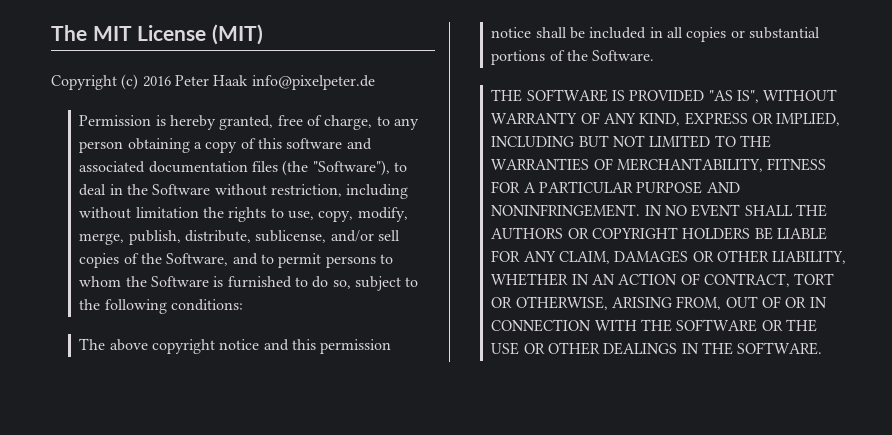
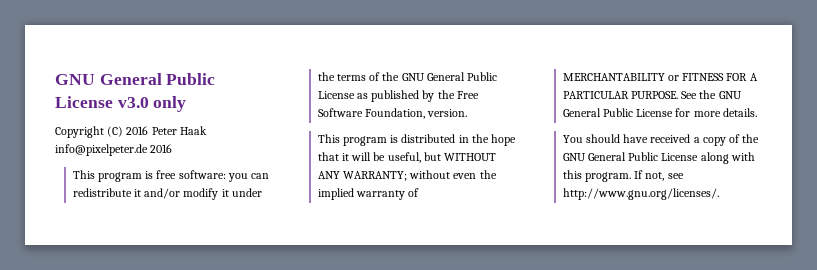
- The MIT License (MIT)
+ GNU General Public License v3.0 only
- Copyright (c) 2016 Peter Haak info@pixelpeter.de
- Permission is hereby granted, free of charge, to any person obtaining a copy of this software and associated documentation files (the "Software"), to deal in the Software without restriction, including without limitation the rights to use, copy, modify, merge, publish, distribute, sublicense, and/or sell copies of the Software, and to permit persons to whom the Software is furnished to do so, subject to the following conditions:
- The above copyright notice and this permission notice shall be included in all copies or substantial portions of the Software.
- THE SOFTWARE IS PROVIDED "AS IS", WITHOUT WARRANTY OF ANY KIND, EXPRESS OR IMPLIED, INCLUDING BUT NOT LIMITED TO THE WARRANTIES OF MERCHANTABILITY, FITNESS FOR A PARTICULAR PURPOSE AND NONINFRINGEMENT. IN NO EVENT SHALL THE AUTHORS OR COPYRIGHT HOLDERS BE LIABLE FOR ANY CLAIM, DAMAGES OR OTHER LIABILITY, WHETHER IN AN ACTION OF CONTRACT, TORT OR OTHERWISE, ARISING FROM, OUT OF OR IN CONNECTION WITH THE SOFTWARE OR THE USE OR OTHER DEALINGS IN THE SOFTWARE.
+ Copyright (C) 2016 Peter Haak info@pixelpeter.de 2016
+ This program is free software: you can redistribute it and/or modify it under the terms of the GNU General Public License as published by the Free Software Foundation, version.
+ This program is distributed in the hope that it will be useful, but WITHOUT ANY WARRANTY; without even the implied warranty of MERCHANTABILITY or FITNESS FOR A PARTICULAR PURPOSE. See the GNU General Public License for more details.
+ You should have received a copy of the GNU General Public License along with this program. If not, see http://www.gnu.org/licenses/.

